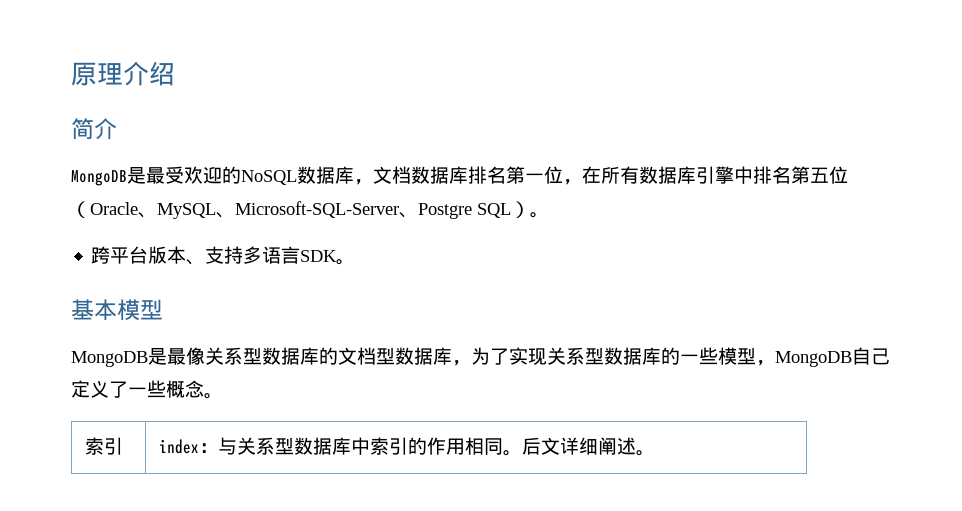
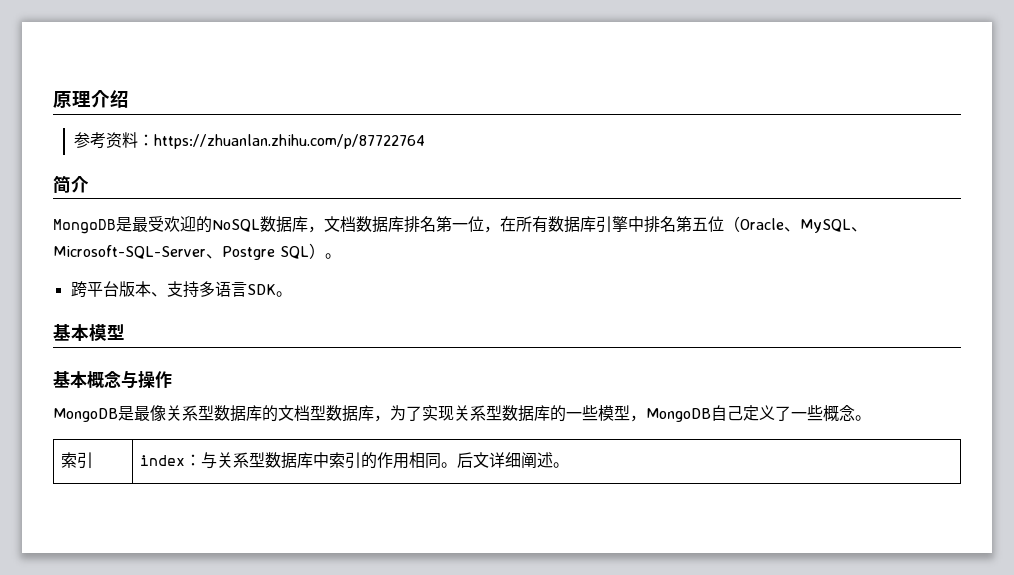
+ 参考资料：https://zhuanlan.zhihu.com/p/87722764
+ 基本概念与操作

